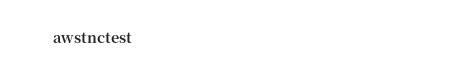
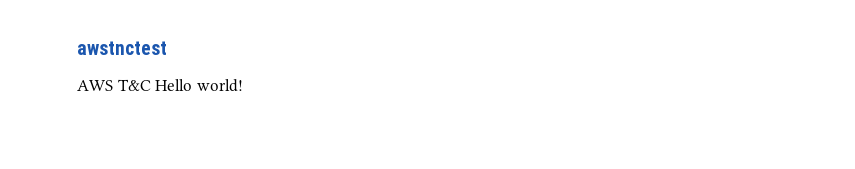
+ AWS T&C Hello world!

